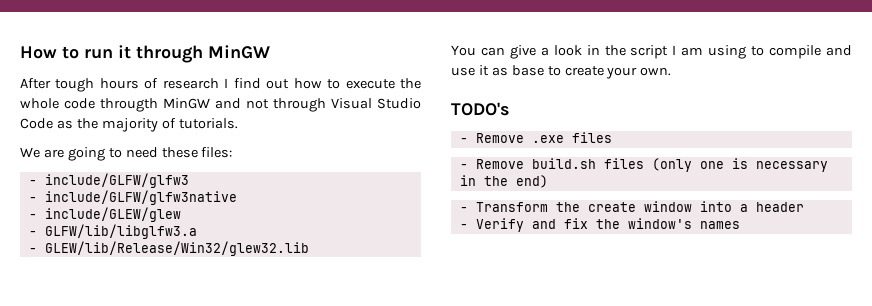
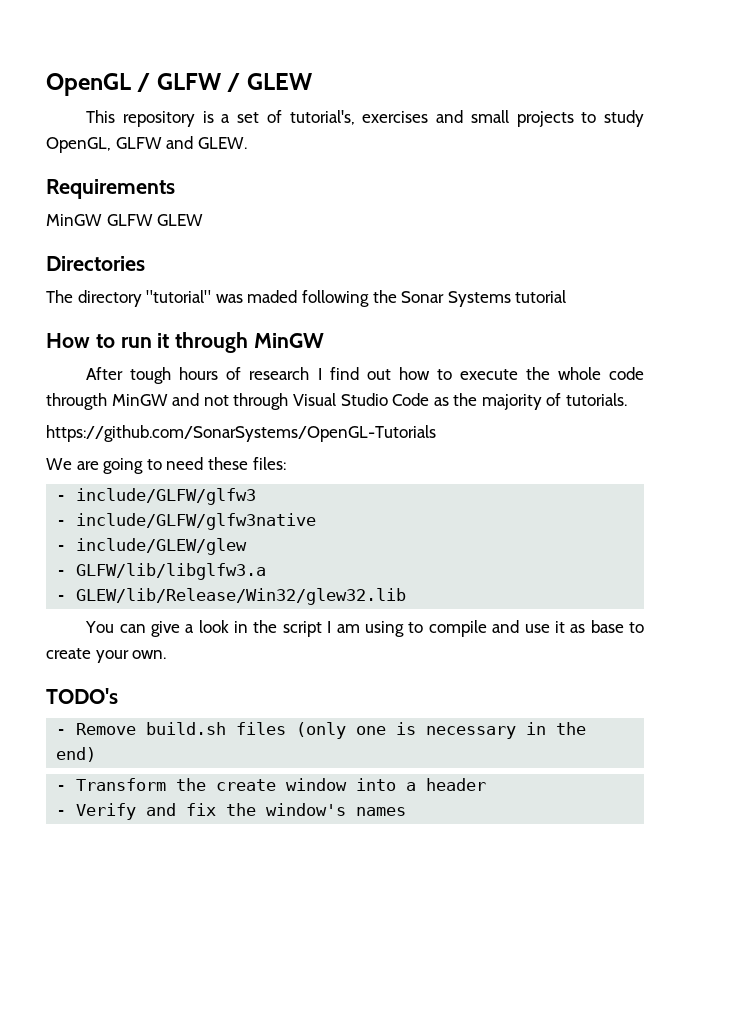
+ OpenGL / GLFW / GLEW
+ This repository is a set of tutorial's, exercises and small projects to study OpenGL, GLFW and GLEW.
+ Requirements
+ MinGW GLFW GLEW
+ Directories
+ The directory "tutorial" was maded following the Sonar Systems tutorial
+ https://github.com/SonarSystems/OpenGL-Tutorials
- - Remove .exe files

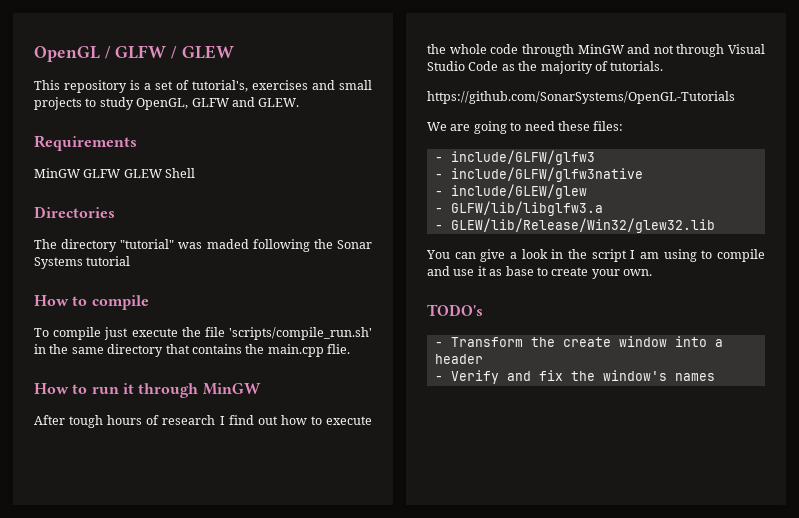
- MinGW GLFW GLEW
+ MinGW GLFW GLEW Shell
+ How to compile
+ To compile just execute the file 'scripts/compile_run.sh' in the same directory that contains the main.cpp flie.
- - Remove build.sh files (only one is necessary in the end)

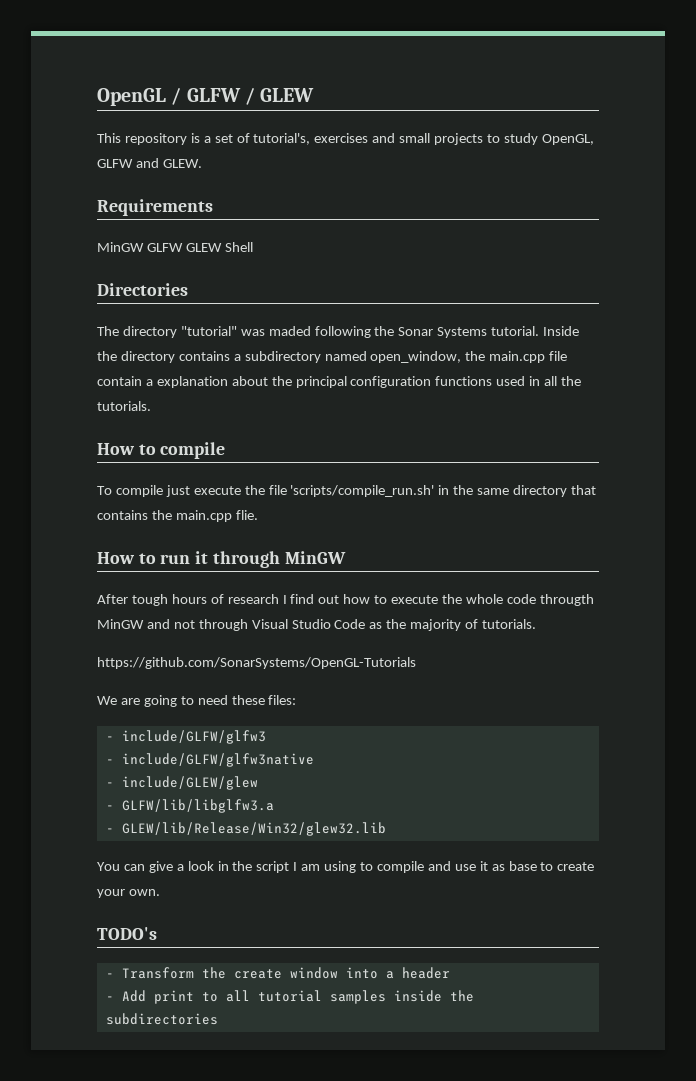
- The directory "tutorial" was maded following the Sonar Systems tutorial
+ The directory "tutorial" was maded following the Sonar Systems tutorial. Inside the directory contains a subdirectory named open_window, the main.cpp file contain a explanation about the principal configuration functions used in all the tutorials.
- - Verify and fix the window's names
+ - Add print to all tutorial samples inside the subdirectories

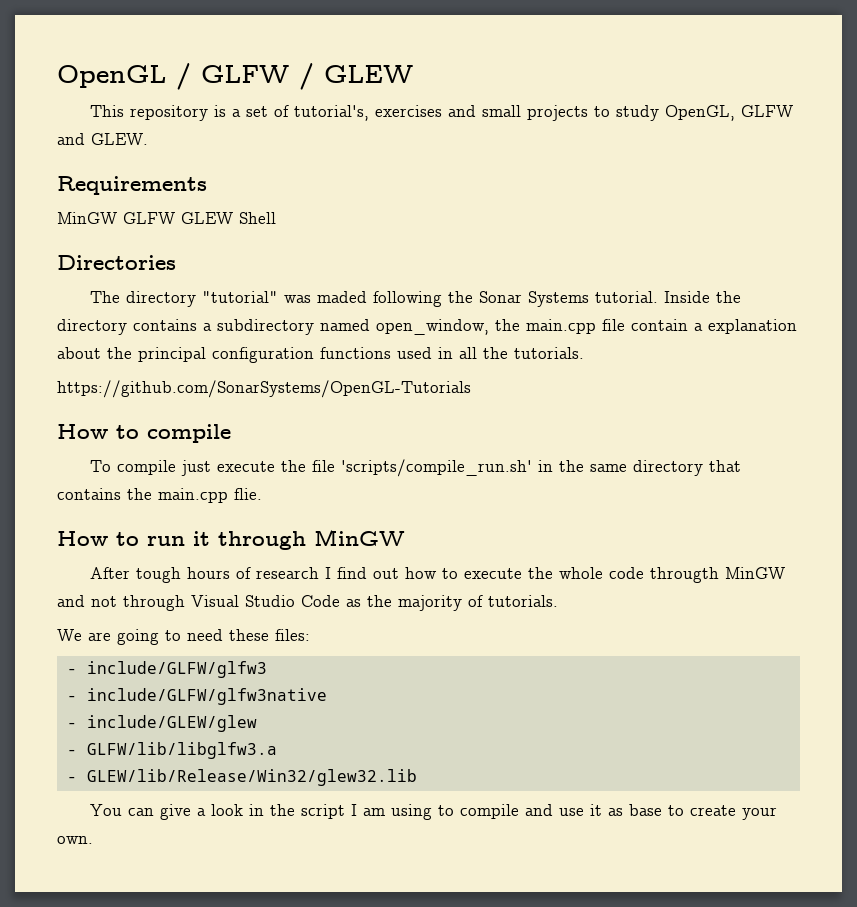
+ https://github.com/SonarSystems/OpenGL-Tutorials
- https://github.com/SonarSystems/OpenGL-Tutorials
- TODO's
- - Transform the create window into a header
- - Add print to all tutorial samples inside the subdirectories

